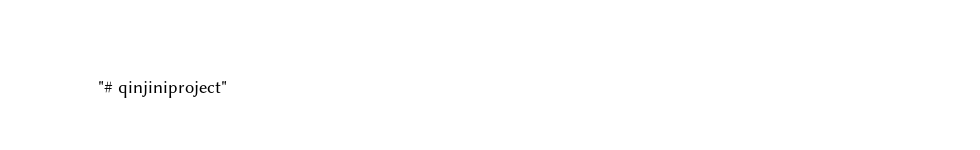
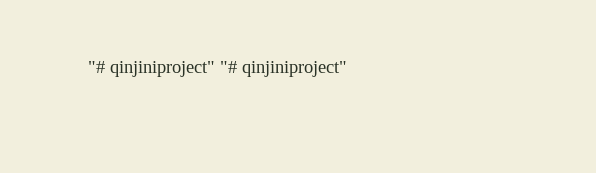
- "# qinjiniproject"
+ "# qinjiniproject" "# qinjiniproject"

